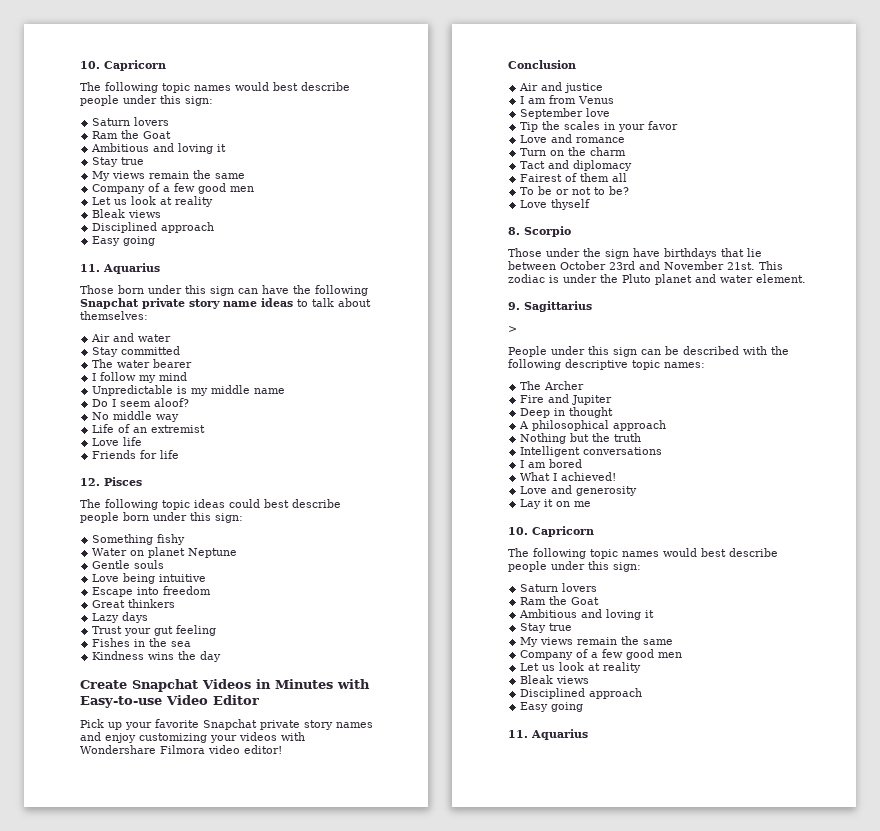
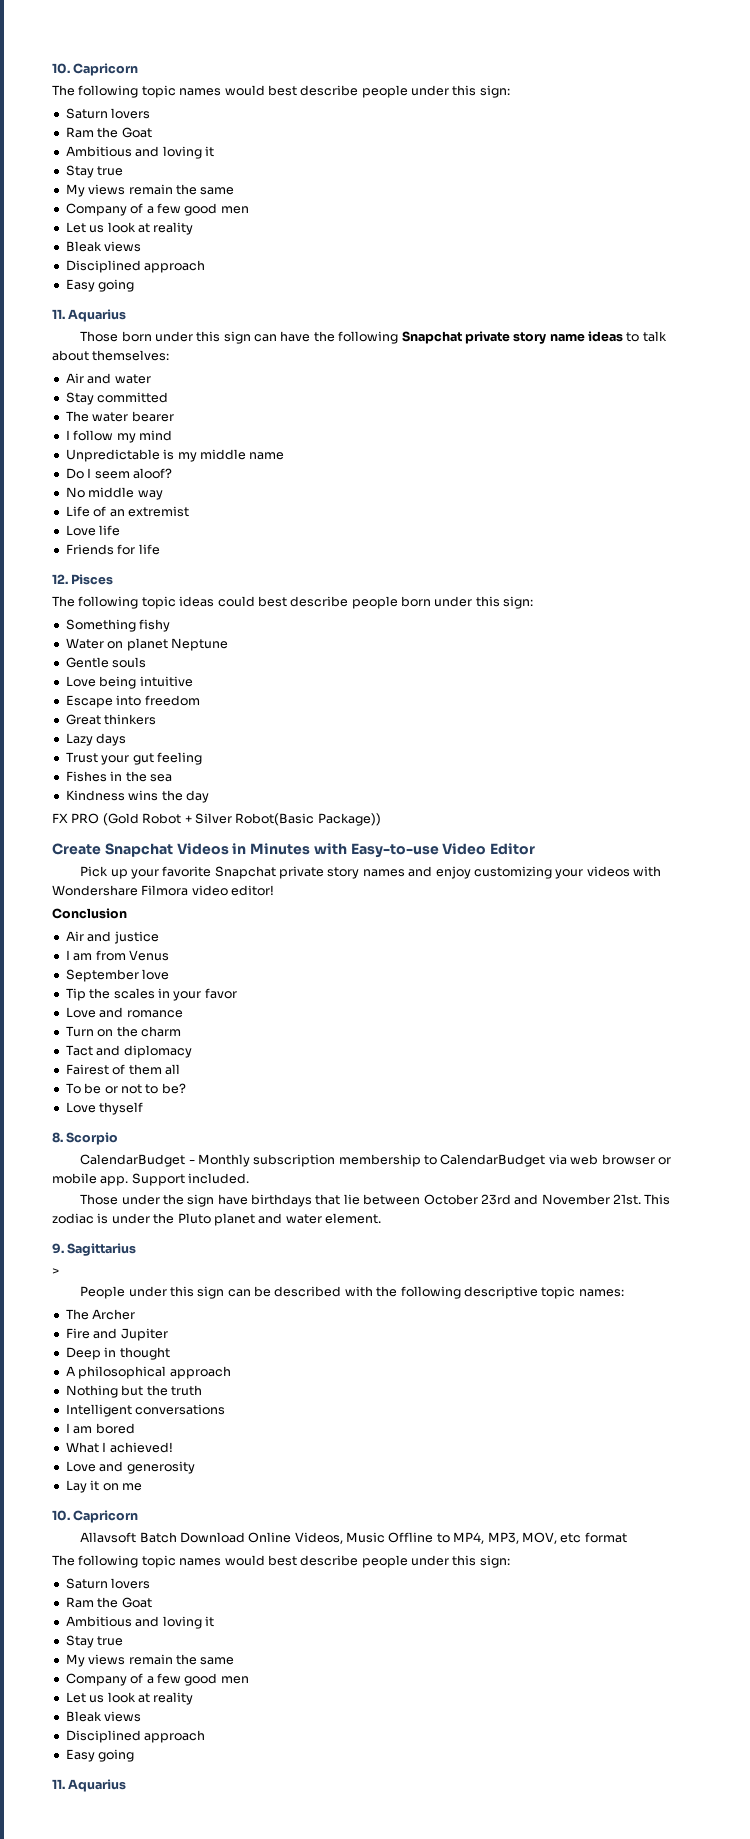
+ FX PRO (Gold Robot + Silver Robot(Basic Package))
+ CalendarBudget - Monthly subscription membership to CalendarBudget via web browser or mobile app. Support included.
+ Allavsoft Batch Download Online Videos, Music Offline to MP4, MP3, MOV, etc format

